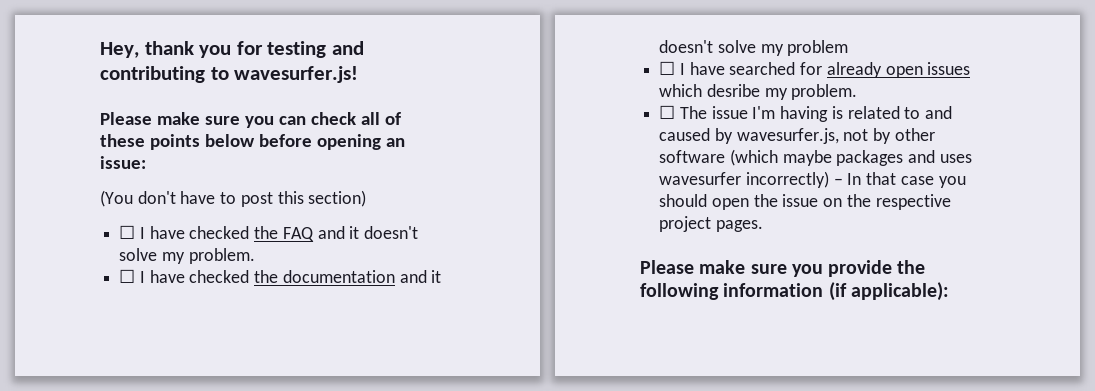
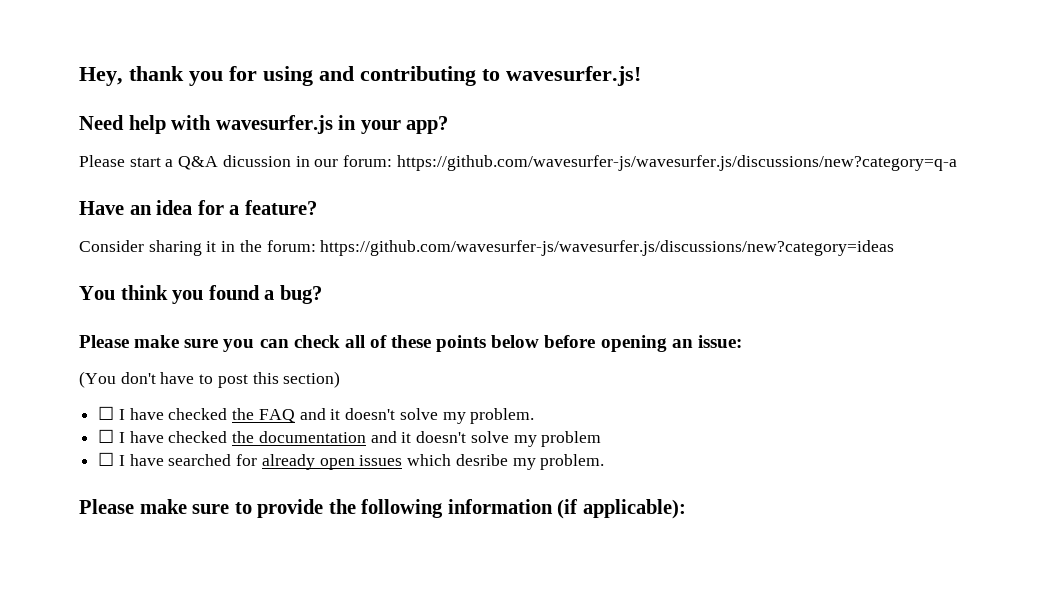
- Hey, thank you for testing and contributing to wavesurfer.js!
+ Hey, thank you for using and contributing to wavesurfer.js!
+ Need help with wavesurfer.js in your app?
+ Please start a Q&A dicussion in our forum: https://github.com/wavesurfer-js/wavesurfer.js/discussions/new?category=q-a
+ Have an idea for a feature?
+ Consider sharing it in the forum: https://github.com/wavesurfer-js/wavesurfer.js/discussions/new?category=ideas
+ You think you found a bug?
- ☐ The issue I'm having is related to and caused by wavesurfer.js, not by other software (which maybe packages and uses wavesurfer incorrectly) – In that case you should open the issue on the respective project pages.
- Please make sure you provide the following information (if applicable):
+ Please make sure to provide the following information (if applicable):

